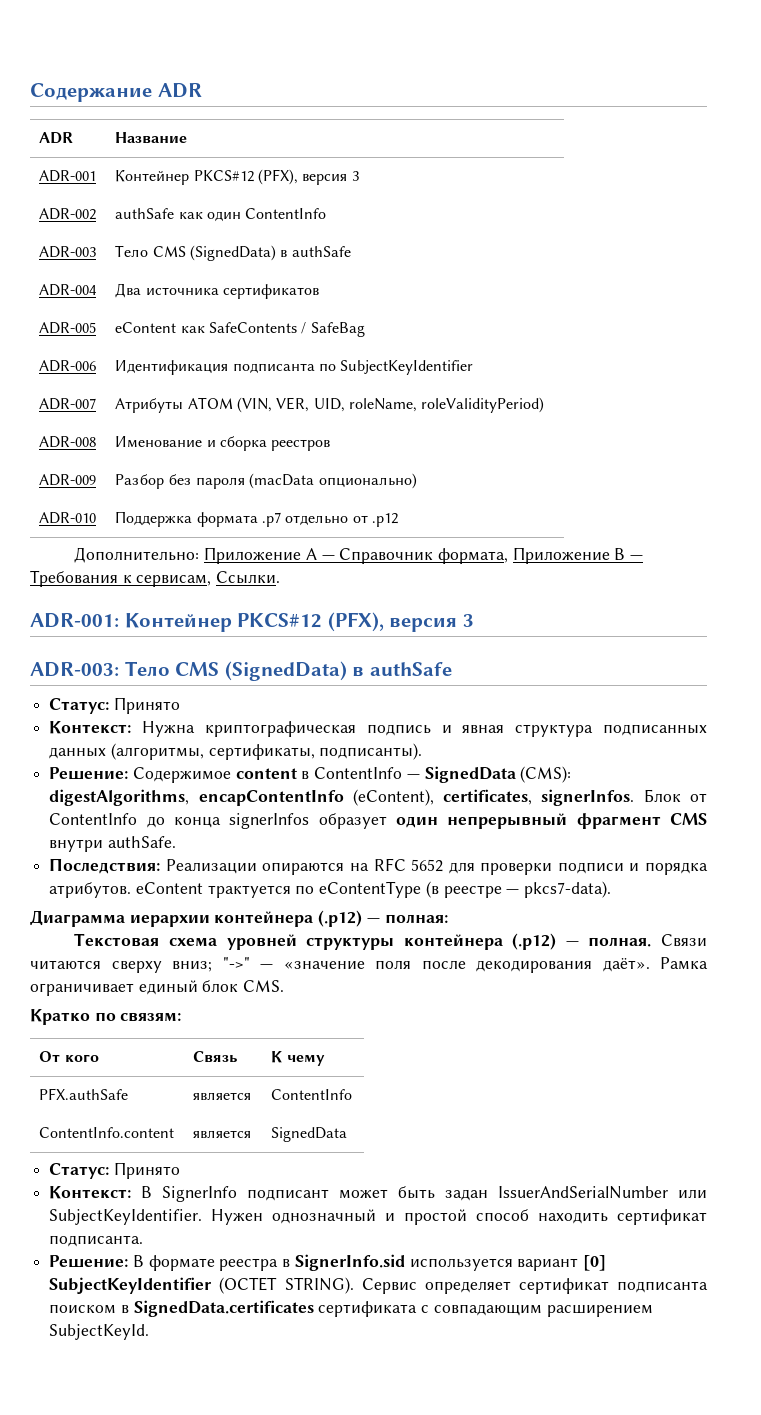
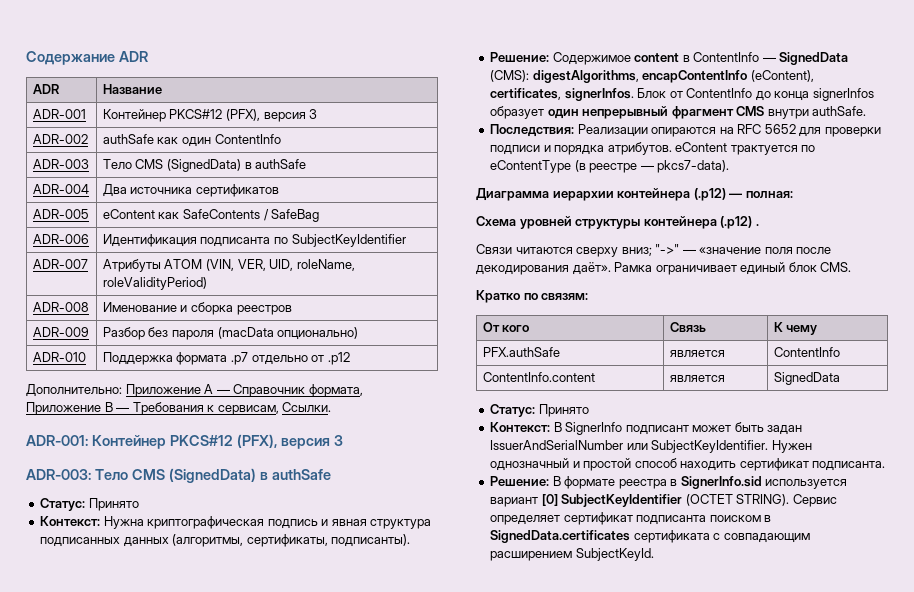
- Текстовая схема уровней структуры контейнера (.p12) — полная. Связи читаются сверху вниз; "->" — «значение поля после декодирования даёт».
+ Схема уровней структуры контейнера (.p12) .
+ Связи читаются сверху вниз; "->" — «значение поля после декодирования даёт».

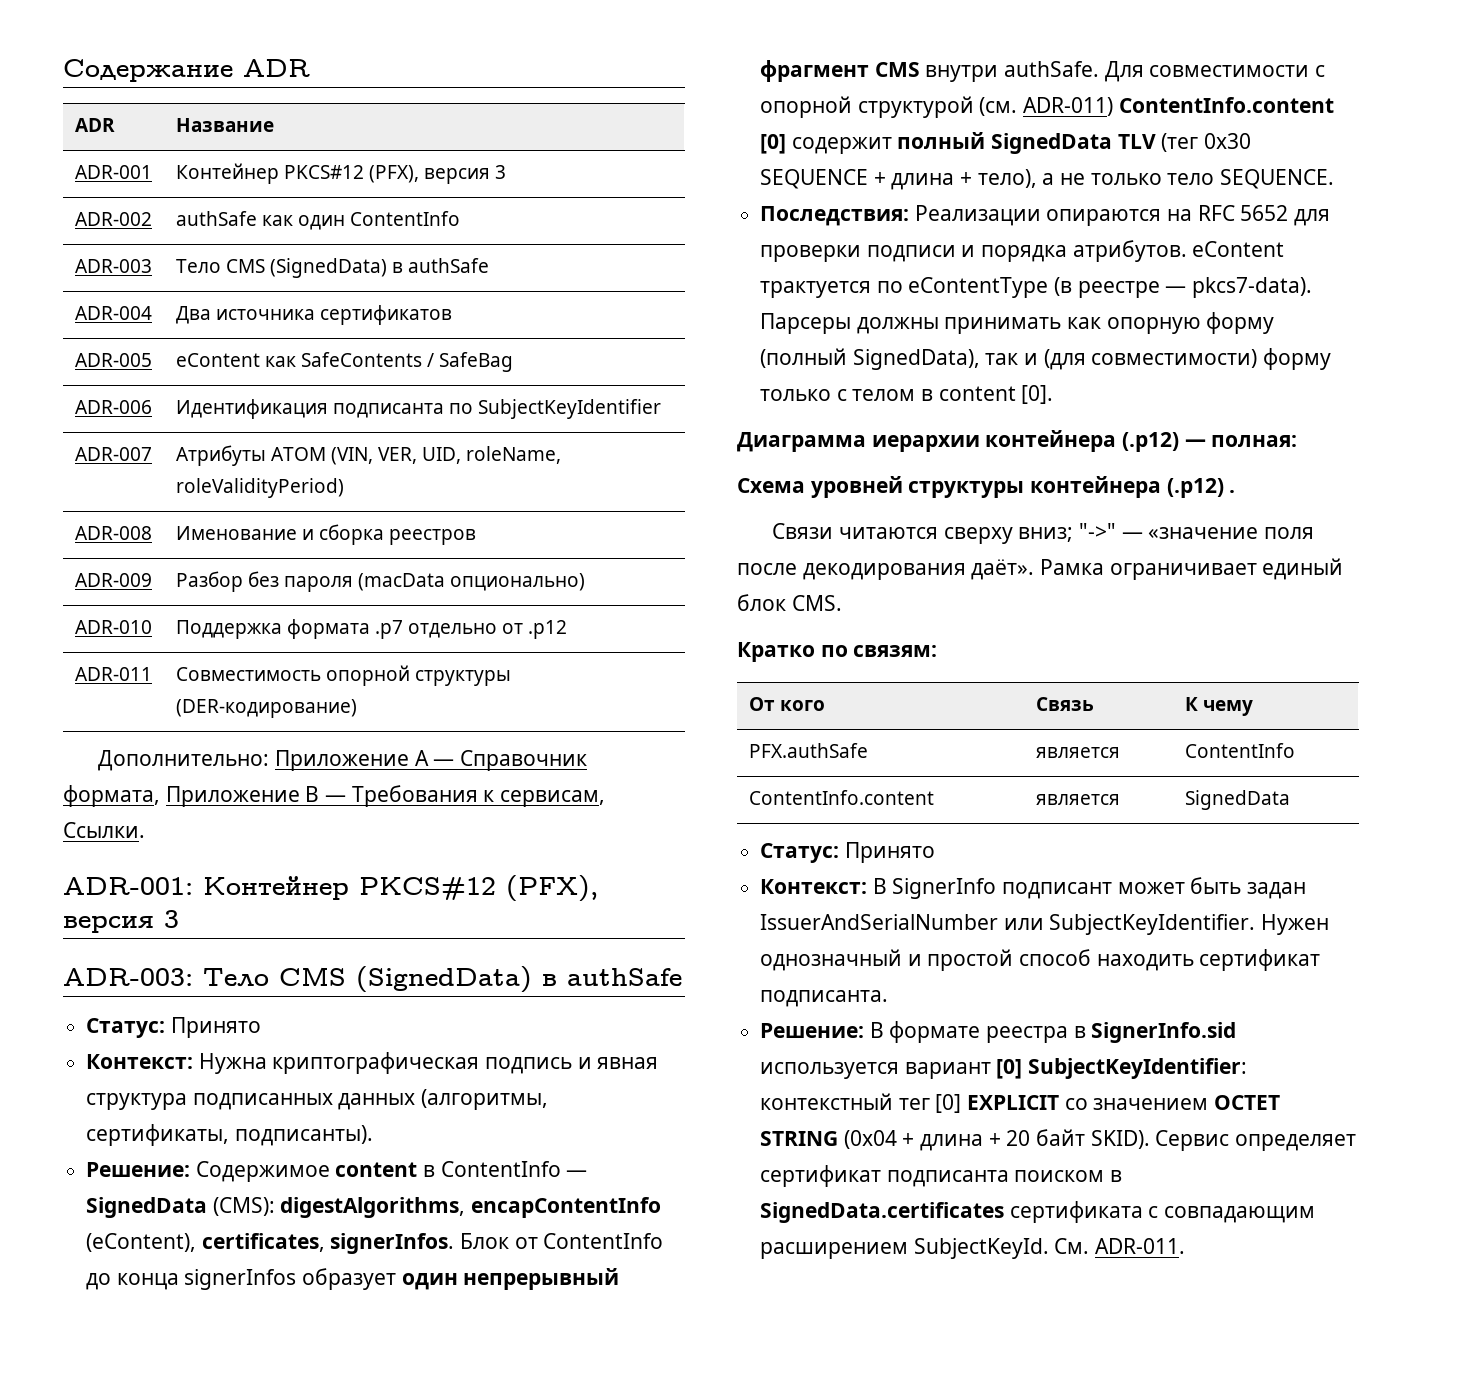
+ ADR-011 | Совместимость опорной структуры (DER-кодирование)
+ Для совместимости с опорной структурой (см. ADR-011) ContentInfo.content [0] содержит полный SignedData TLV (тег 0x30 SEQUENCE + длина + тело), а не только тело SEQUENCE.
+ Парсеры должны принимать как опорную форму (полный SignedData), так и (для совместимости) форму только с телом в content [0].
- Решение: В формате реестра в SignerInfo.sid используется вариант [0] SubjectKeyIdentifier (OCTET STRING).
+ Решение: В формате реестра в SignerInfo.sid используется вариант [0] SubjectKeyIdentifier: контекстный тег [0] EXPLICIT со значением OCTET STRING (0x04 + длина + 20 байт SKID).
+ См. ADR-011.

